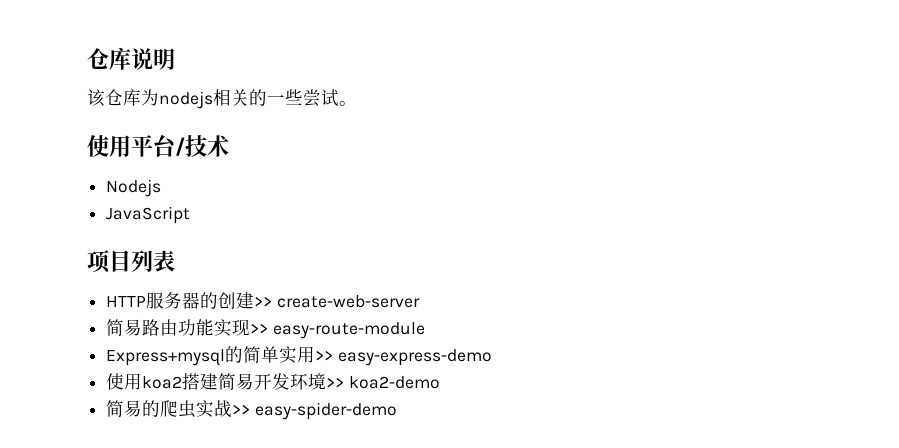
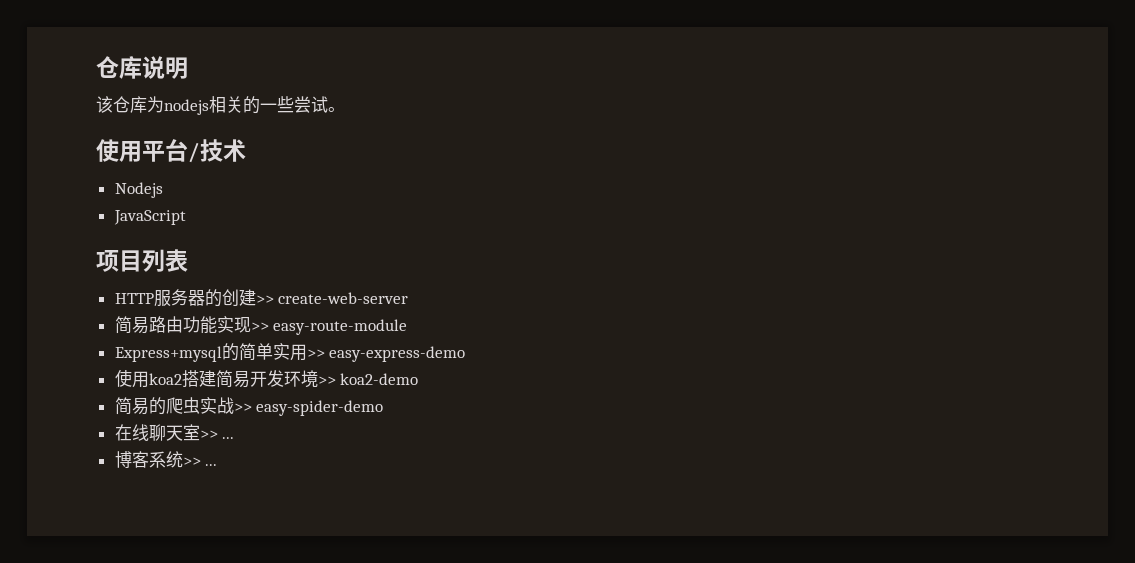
+ 在线聊天室>> ...
+ 博客系统>> ...

